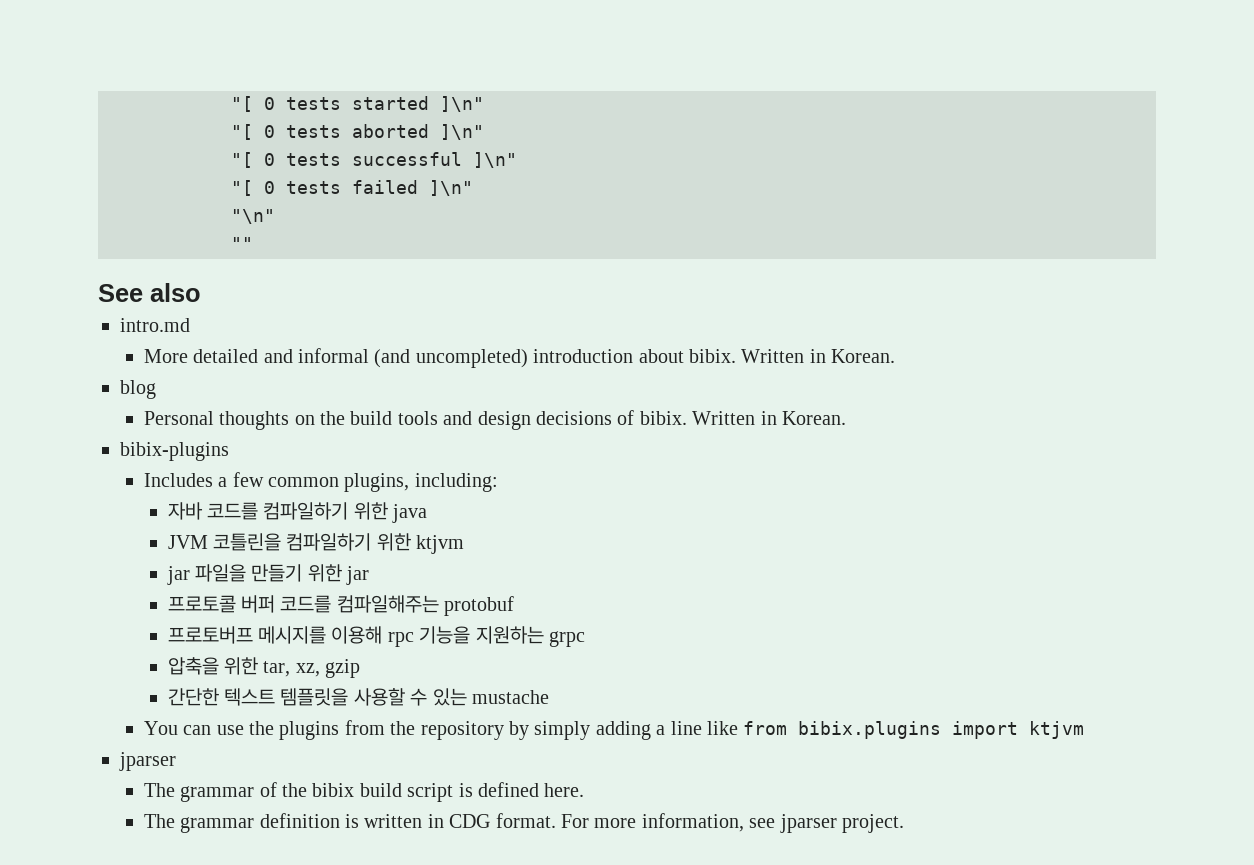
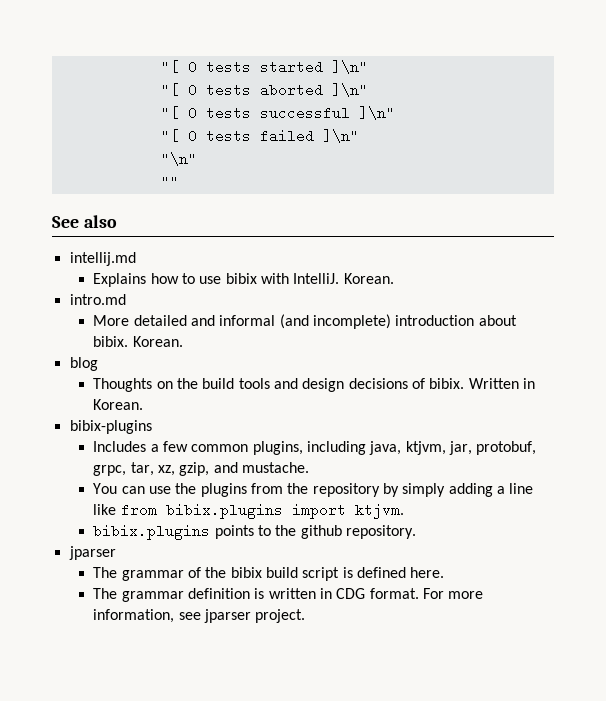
+ intellij.md
+ Explains how to use bibix with IntelliJ. Korean.
- More detailed and informal (and uncompleted) introduction about bibix. Written in Korean.
+ More detailed and informal (and incomplete) introduction about bibix. Korean.
- Personal thoughts on the build tools and design decisions of bibix.
+ Thoughts on the build tools and design decisions of bibix.
- Includes a few common plugins, including:
- 자바 코드를 컴파일하기 위한 java
- JVM 코틀린을 컴파일하기 위한 ktjvm
- jar 파일을 만들기 위한 jar
- 프로토콜 버퍼 코드를 컴파일해주는 protobuf
- 프로토버프 메시지를 이용해 rpc 기능을 지원하는 grpc
- 압축을 위한 tar, xz, gzip
- 간단한 텍스트 템플릿을 사용할 수 있는 mustache
+ Includes a few common plugins, including java, ktjvm, jar, protobuf, grpc, tar, xz, gzip, and mustache.
- You can use the plugins from the repository by simply adding a line like from bibix.plugins import ktjvm
+ You can use the plugins from the repository by simply adding a line like from bibix.plugins import ktjvm.
+ bibix.plugins points to the github repository.

